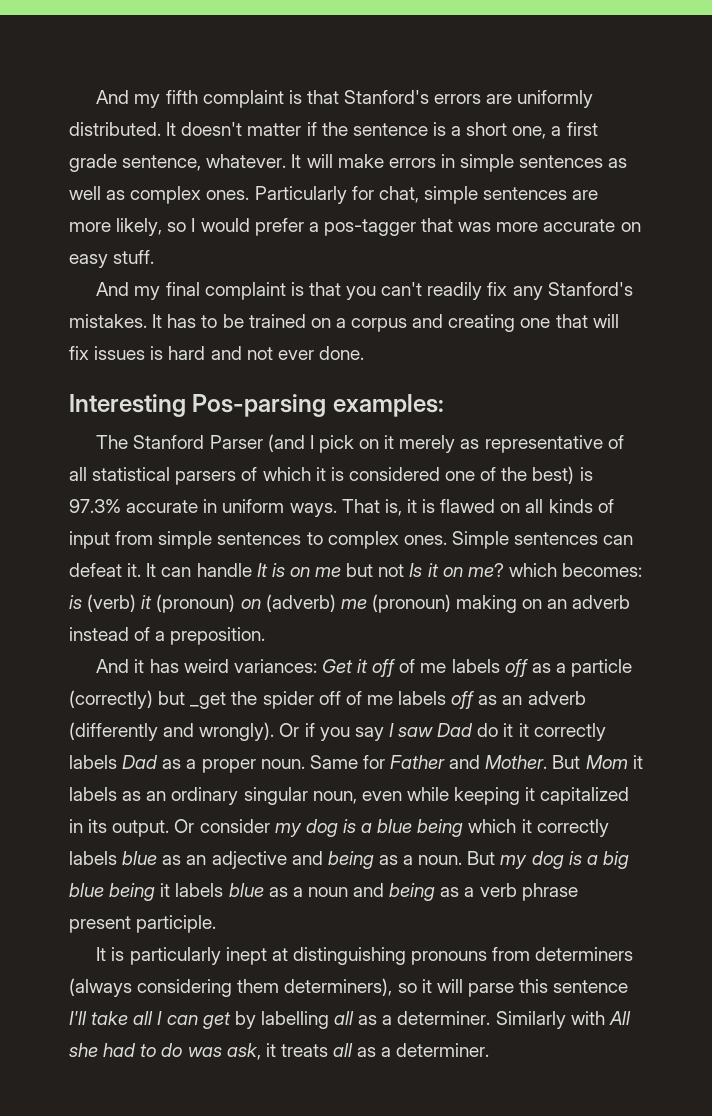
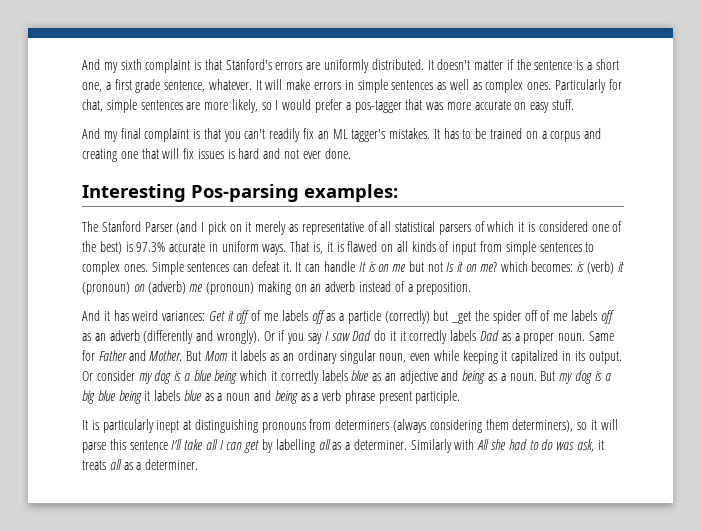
- And my fifth complaint is that Stanford's errors are uniformly distributed.
+ And my sixth complaint is that Stanford's errors are uniformly distributed.
- And my final complaint is that you can't readily fix any Stanford's mistakes.
+ And my final complaint is that you can't readily fix an ML tagger's mistakes.

